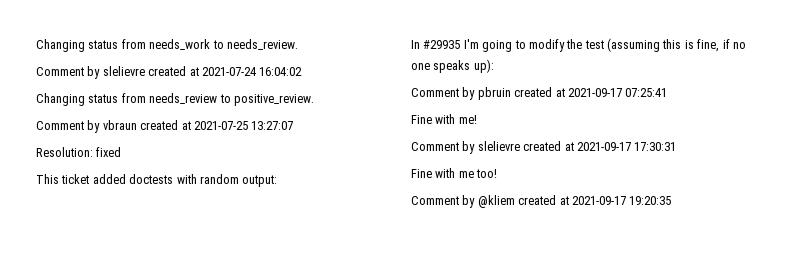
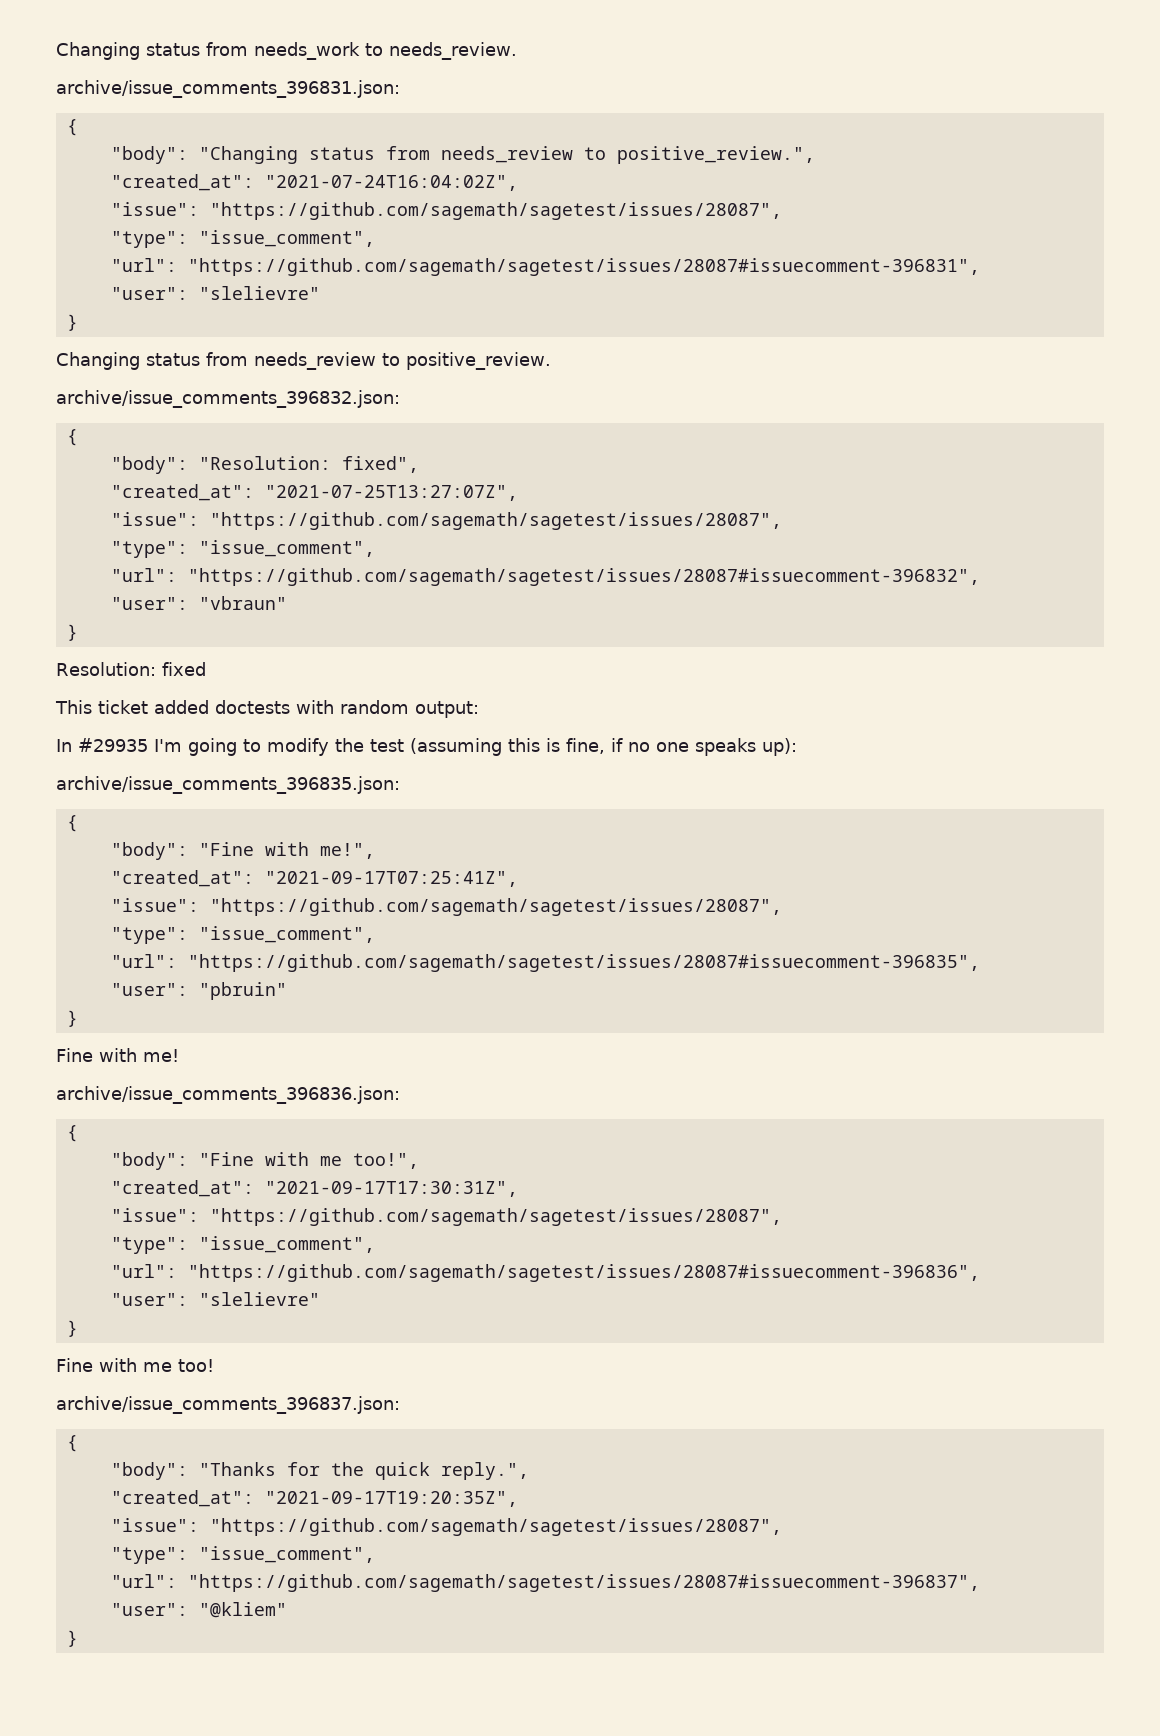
- Comment by slelievre created at 2021-07-24 16:04:02
+ archive/issue_comments_396831.json:
+ {
+ "body": "Changing status from needs_review to positive_review.",
+ "created_at": "2021-07-24T16:04:02Z",
+ "issue": "https://github.com/sagemath/sagetest/issues/28087",
+ "type": "issue_comment",
+ "url": "https://github.com/sagemath/sagetest/issues/28087#issuecomment-396831",
+ "user": "slelievre"
+ }
- Comment by vbraun created at 2021-07-25 13:27:07
+ archive/issue_comments_396832.json:
+ {
+ "body": "Resolution: fixed",
+ "created_at": "2021-07-25T13:27:07Z",
+ "issue": "https://github.com/sagemath/sagetest/issues/28087",
+ "type": "issue_comment",
+ "url": "https://github.com/sagemath/sagetest/issues/28087#issuecomment-396832",
+ "user": "vbraun"
+ }
- Comment by pbruin created at 2021-09-17 07:25:41
+ archive/issue_comments_396835.json:
+ {
+ "body": "Fine with me!",
+ "created_at": "2021-09-17T07:25:41Z",
+ "issue": "https://github.com/sagemath/sagetest/issues/28087",
+ "type": "issue_comment",
+ "url": "https://github.com/sagemath/sagetest/issues/28087#issuecomment-396835",
+ "user": "pbruin"
+ }
  Fine with me!
- Comment by slelievre created at 2021-09-17 17:30:31
+ archive/issue_comments_396836.json:
+ {
+ "body": "Fine with me too!",
+ "created_at": "2021-09-17T17:30:31Z",
+ "issue": "https://github.com/sagemath/sagetest/issues/28087",
+ "type": "issue_comment",
+ "url": "https://github.com/sagemath/sagetest/issues/28087#issuecomment-396836",
+ "user": "slelievre"
+ }
  Fine with me too!
- Comment by @kliem created at 2021-09-17 19:20:35
+ archive/issue_comments_396837.json:
+ {
+ "body": "Thanks for the quick reply.",
+ "created_at": "2021-09-17T19:20:35Z",
+ "issue": "https://github.com/sagemath/sagetest/issues/28087",
+ "type": "issue_comment",
+ "url": "https://github.com/sagemath/sagetest/issues/28087#issuecomment-396837",
+ "user": "@kliem"
+ }

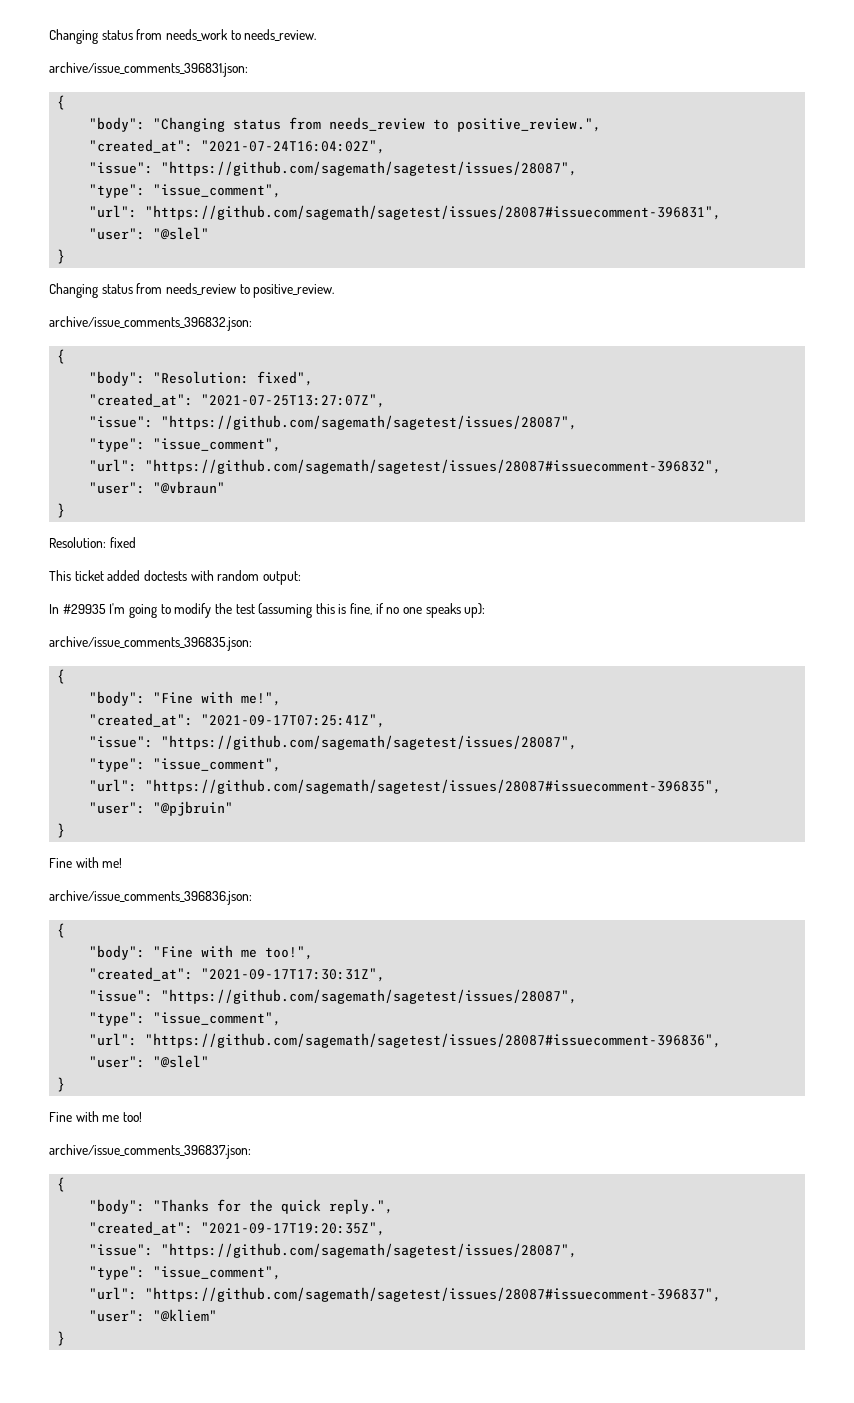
  "url": "https://github.com/sagemath/sagetest/issues/28087#issuecomment-396831",
- "user": "slelievre"
+ "user": "@slel"
- "user": "vbraun"
+ "user": "@vbraun"
- "user": "pbruin"
+ "user": "@pjbruin"
  "url": "https://github.com/sagemath/sagetest/issues/28087#issuecomment-396836",
- "user": "slelievre"
+ "user": "@slel"

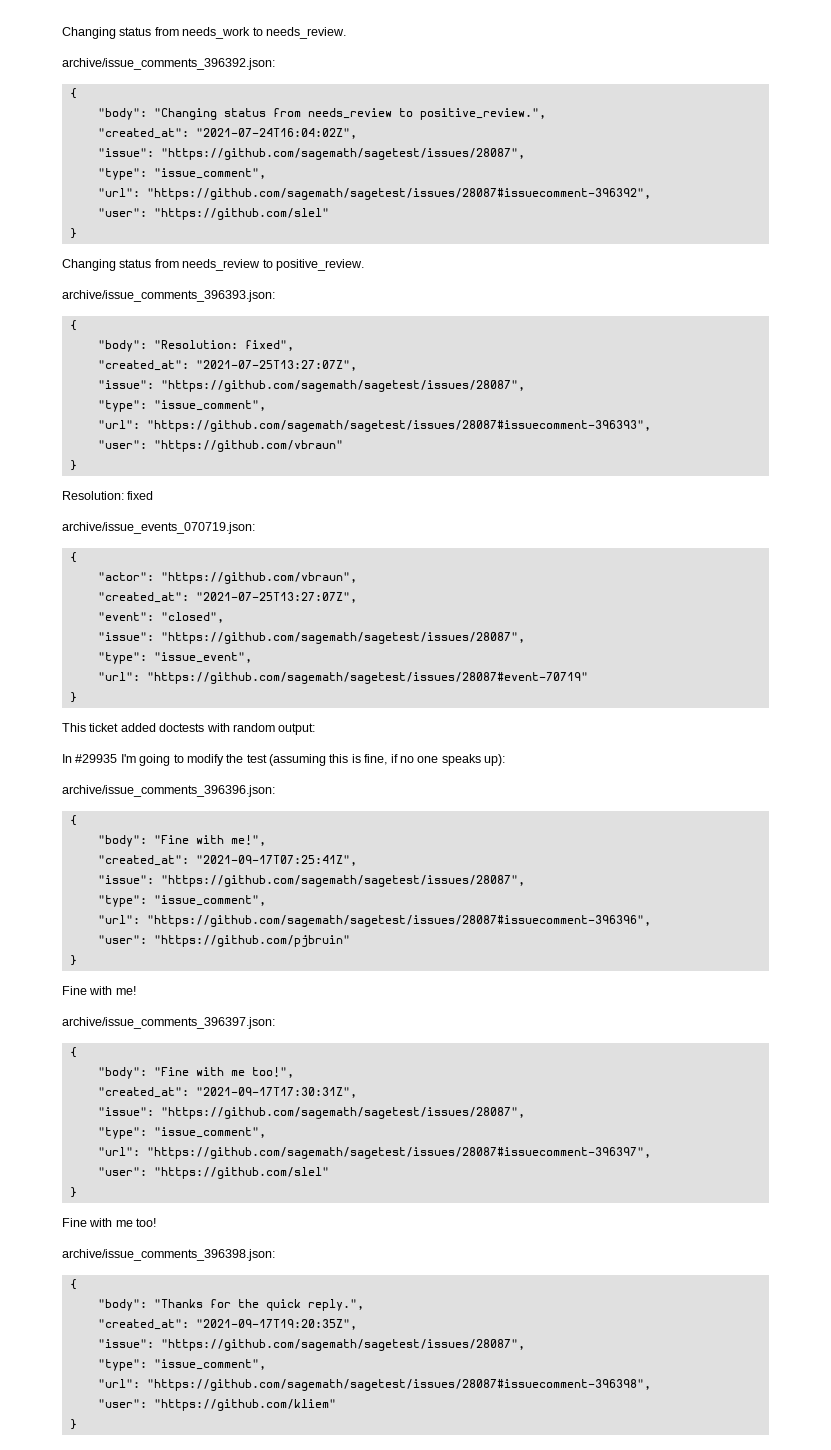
- archive/issue_comments_396831.json:
+ archive/issue_comments_396392.json:
- "url": "https://github.com/sagemath/sagetest/issues/28087#issuecomment-396831",
- "user": "@slel"
+ "url": "https://github.com/sagemath/sagetest/issues/28087#issuecomment-396392",
+ "user": "https://github.com/slel"
- archive/issue_comments_396832.json:
+ archive/issue_comments_396393.json:
- "url": "https://github.com/sagemath/sagetest/issues/28087#issuecomment-396832",
- "user": "@vbraun"
+ "url": "https://github.com/sagemath/sagetest/issues/28087#issuecomment-396393",
+ "user": "https://github.com/vbraun"
+ archive/issue_events_070719.json:
+ {
+ "actor": "https://github.com/vbraun",
+ "created_at": "2021-07-25T13:27:07Z",
+ "event": "closed",
+ "issue": "https://github.com/sagemath/sagetest/issues/28087",
+ "type": "issue_event",
+ "url": "https://github.com/sagemath/sagetest/issues/28087#event-70719"
+ }
- archive/issue_comments_396835.json:
+ archive/issue_comments_396396.json:
- "url": "https://github.com/sagemath/sagetest/issues/28087#issuecomment-396835",
- "user": "@pjbruin"
+ "url": "https://github.com/sagemath/sagetest/issues/28087#issuecomment-396396",
+ "user": "https://github.com/pjbruin"
- archive/issue_comments_396836.json:
+ archive/issue_comments_396397.json:
- "url": "https://github.com/sagemath/sagetest/issues/28087#issuecomment-396836",
- "user": "@slel"
+ "url": "https://github.com/sagemath/sagetest/issues/28087#issuecomment-396397",
+ "user": "https://github.com/slel"
- archive/issue_comments_396837.json:
+ archive/issue_comments_396398.json:
- "url": "https://github.com/sagemath/sagetest/issues/28087#issuecomment-396837",
- "user": "@kliem"
+ "url": "https://github.com/sagemath/sagetest/issues/28087#issuecomment-396398",
+ "user": "https://github.com/kliem"

